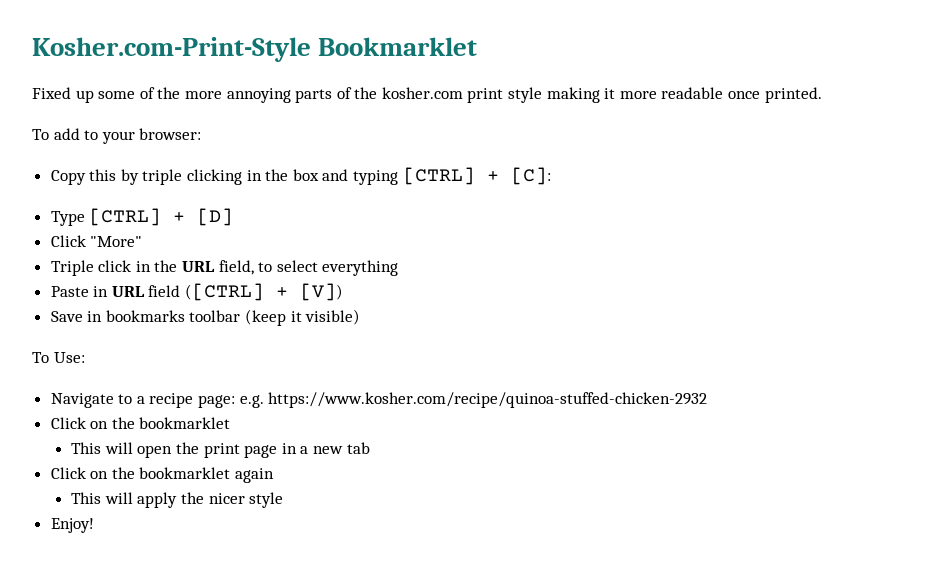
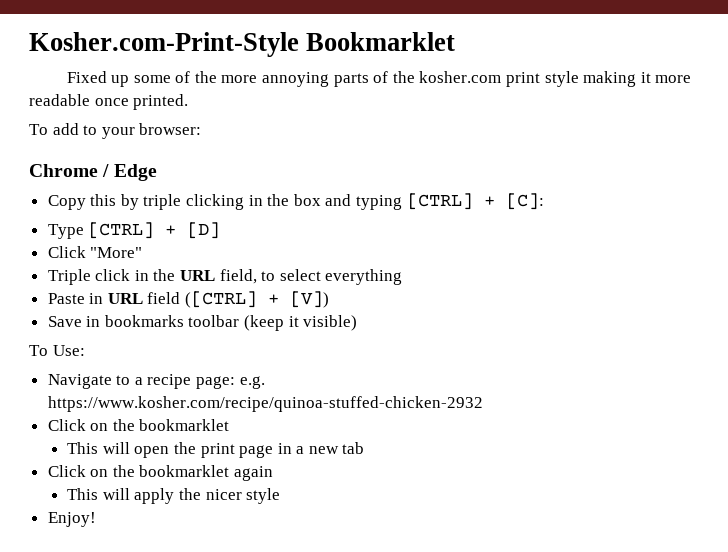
+ Chrome / Edge

